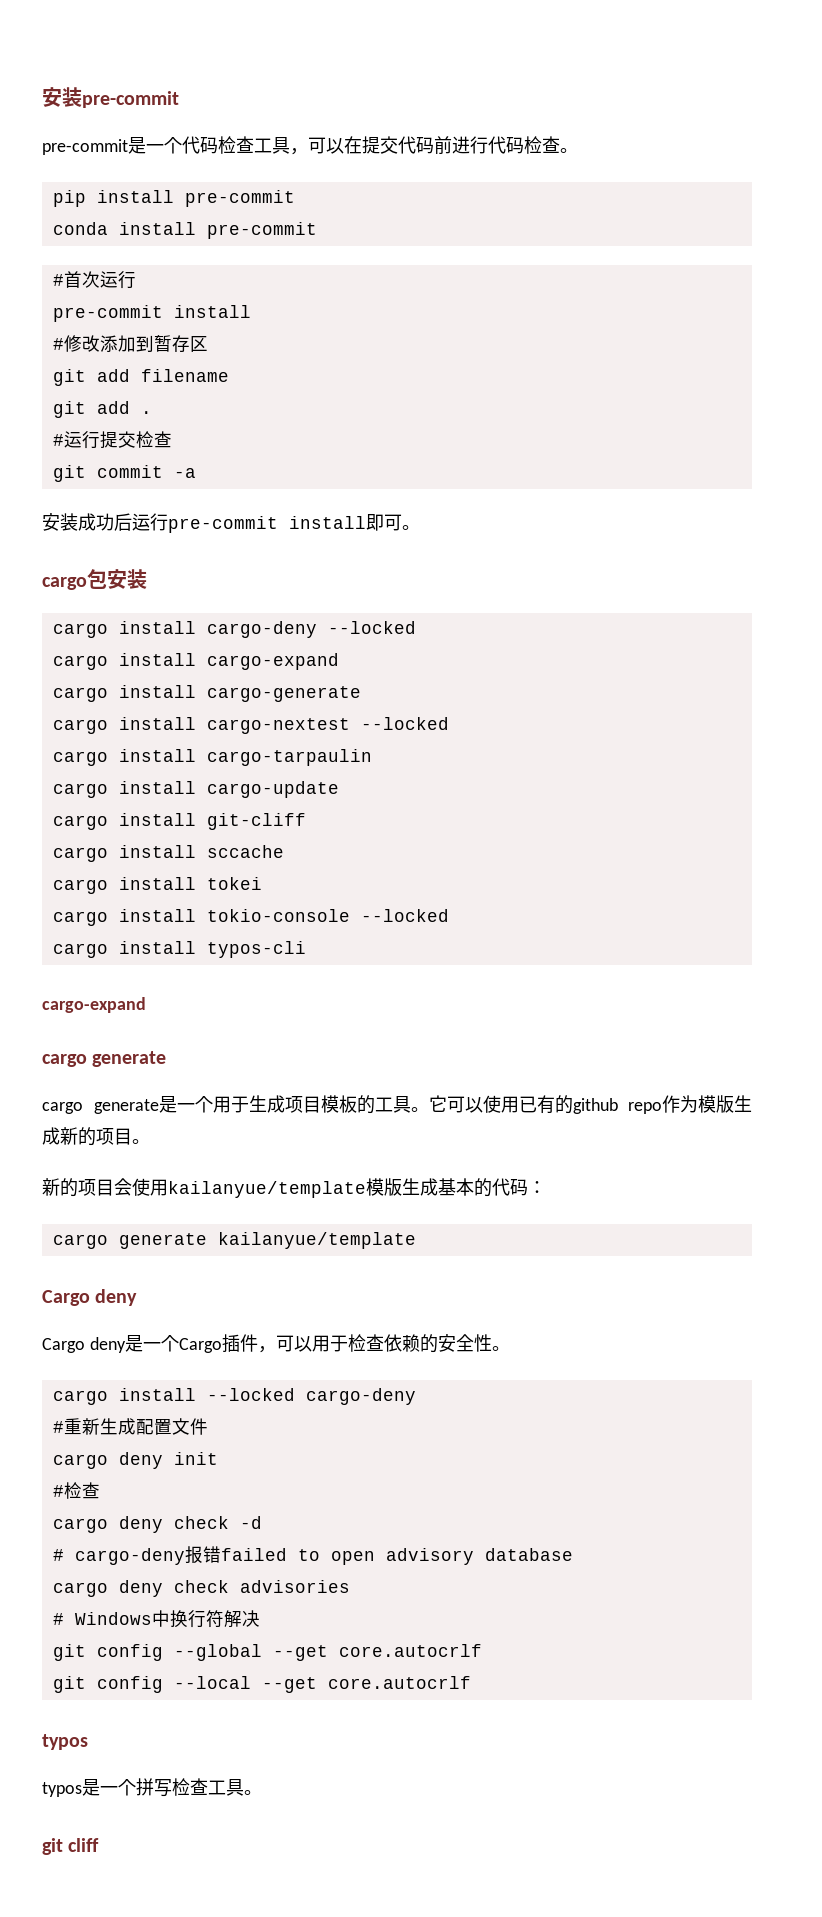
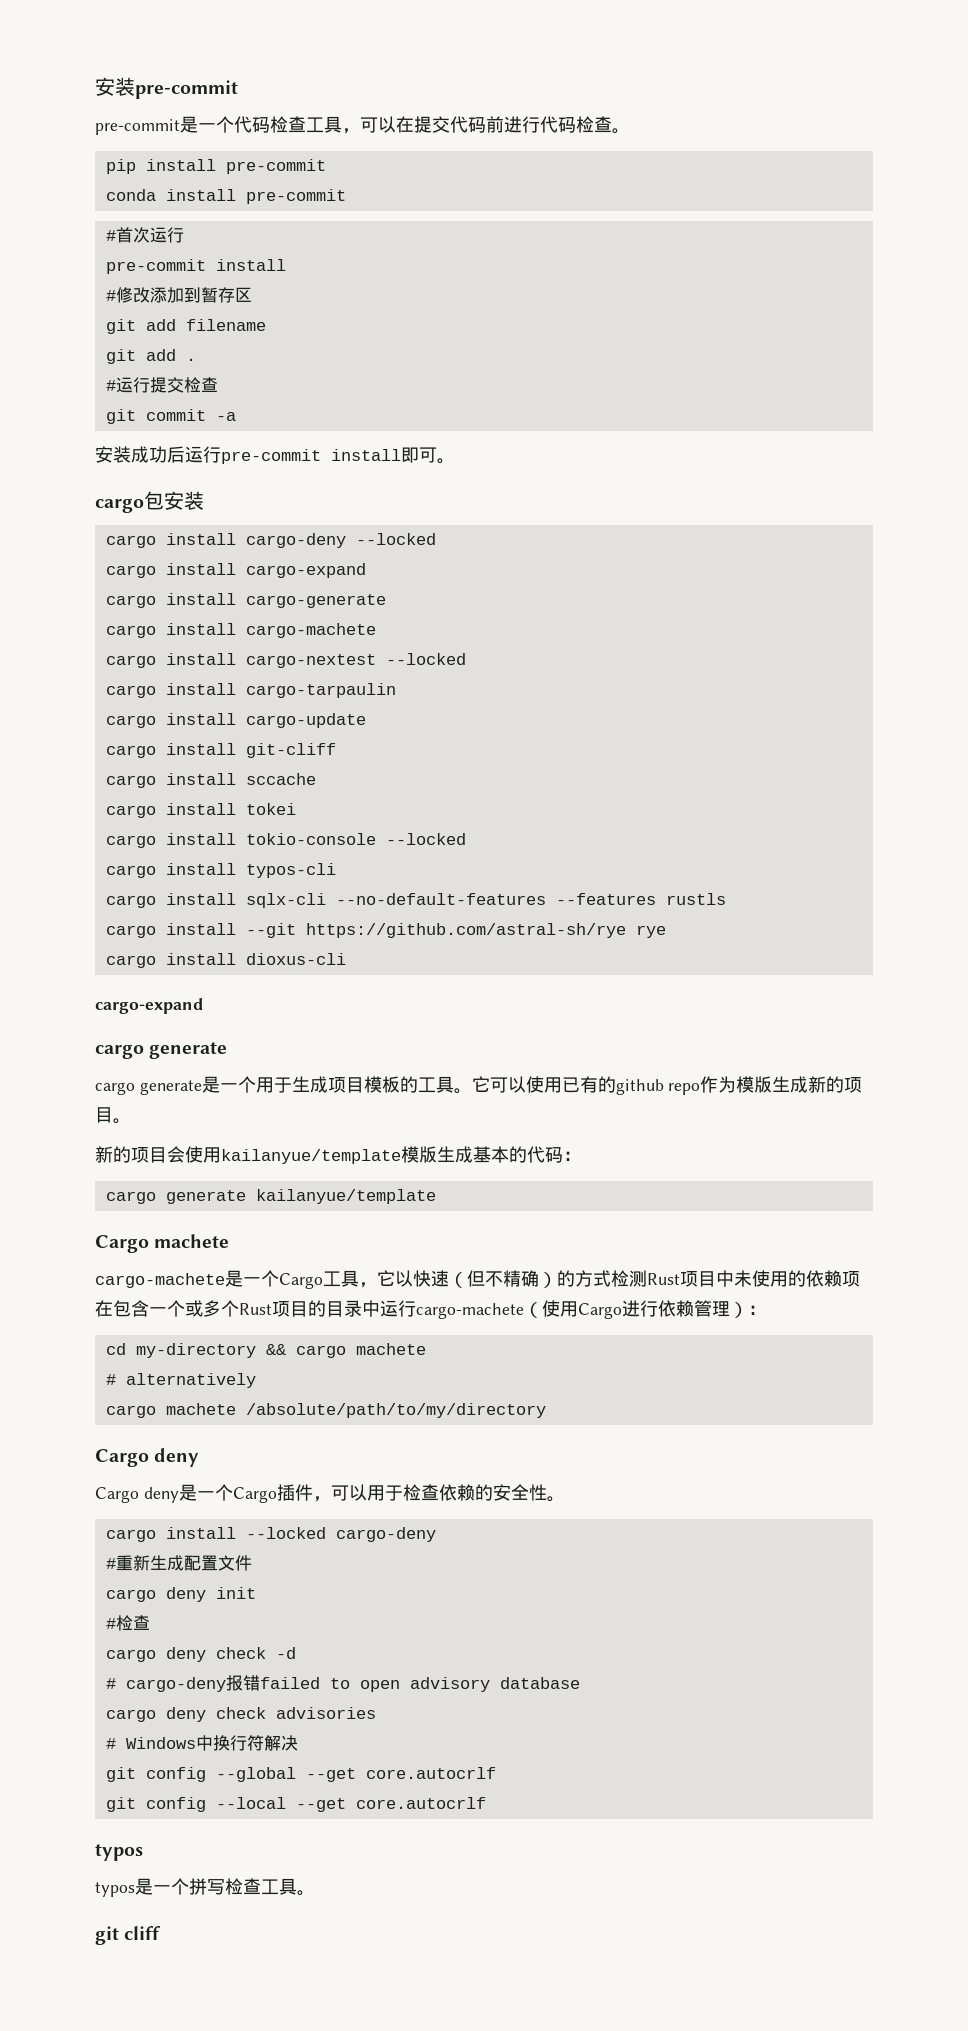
+ cargo install cargo-machete
+ cargo install sqlx-cli --no-default-features --features rustls
+ cargo install --git https://github.com/astral-sh/rye rye
+ cargo install dioxus-cli
+ Cargo machete
+ cargo-machete是一个Cargo工具，它以快速（但不精确）的方式检测Rust项目中未使用的依赖项在包含一个或多个Rust项目的目录中运行cargo-machete（使用Cargo进行依赖管理）：
+ cd my-directory && cargo machete
+ # alternatively
+ cargo machete /absolute/path/to/my/directory

